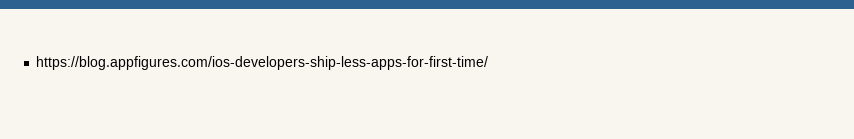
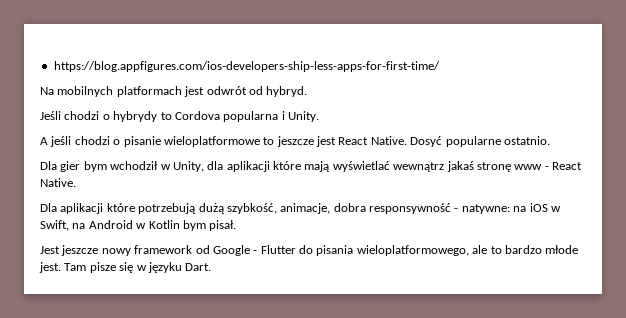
+ Na mobilnych platformach jest odwrót od hybryd.
+ Jeśli chodzi o hybrydy to Cordova popularna i Unity.
+ A jeśli chodzi o pisanie wieloplatformowe to jeszcze jest React Native. Dosyć popularne ostatnio.
+ Dla gier bym wchodził w Unity, dla aplikacji które mają wyświetlać wewnątrz jakaś stronę www - React Native.
+ Dla aplikacji które potrzebują dużą szybkość, animacje, dobra responsywność - natywne: na iOS w Swift, na Android w Kotlin bym pisał.
+ Jest jeszcze nowy framework od Google - Flutter do pisania wieloplatformowego, ale to bardzo młode jest. Tam pisze się w języku Dart.

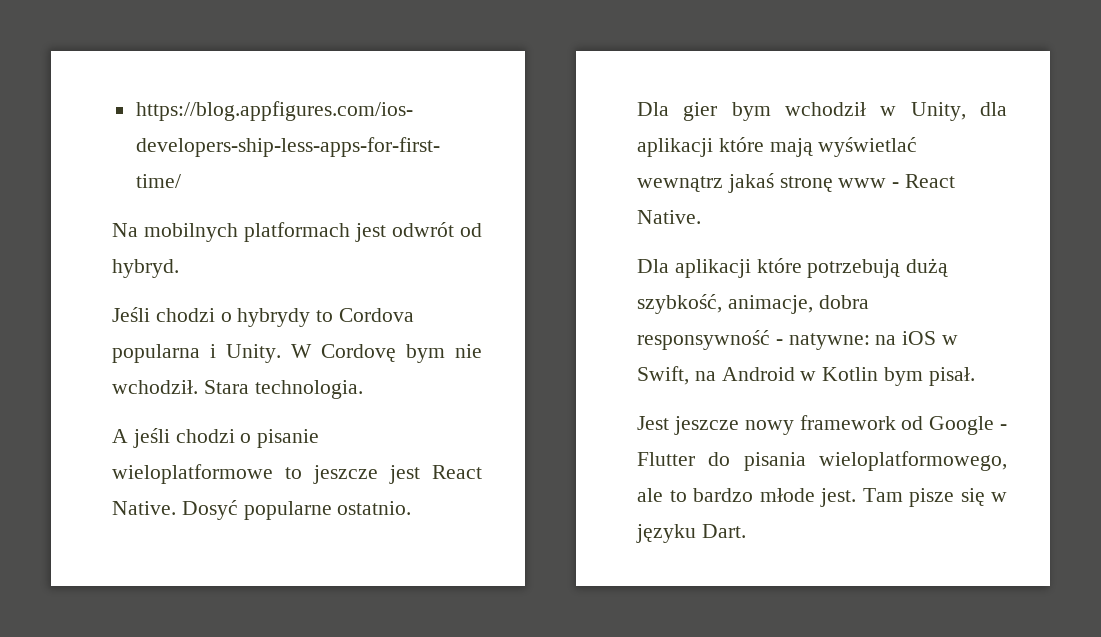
+ W Cordovę bym nie wchodził. Stara technologia.

